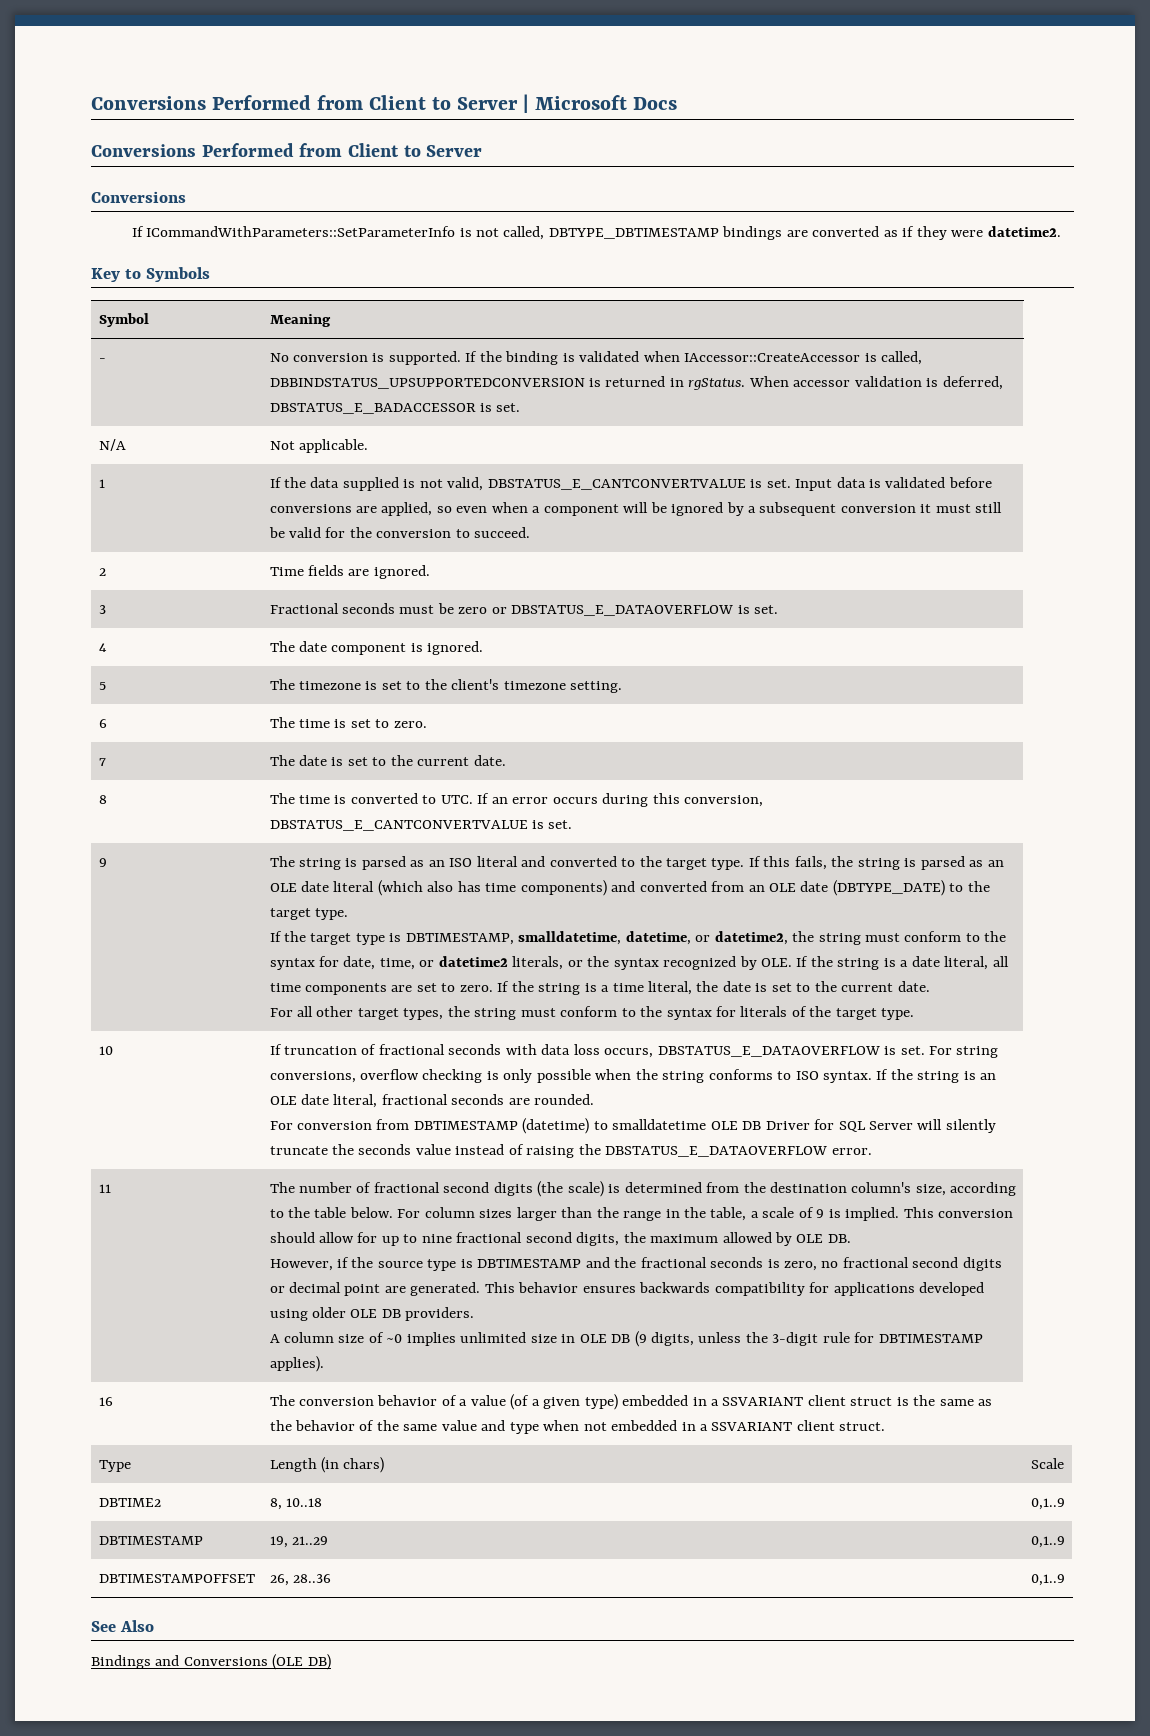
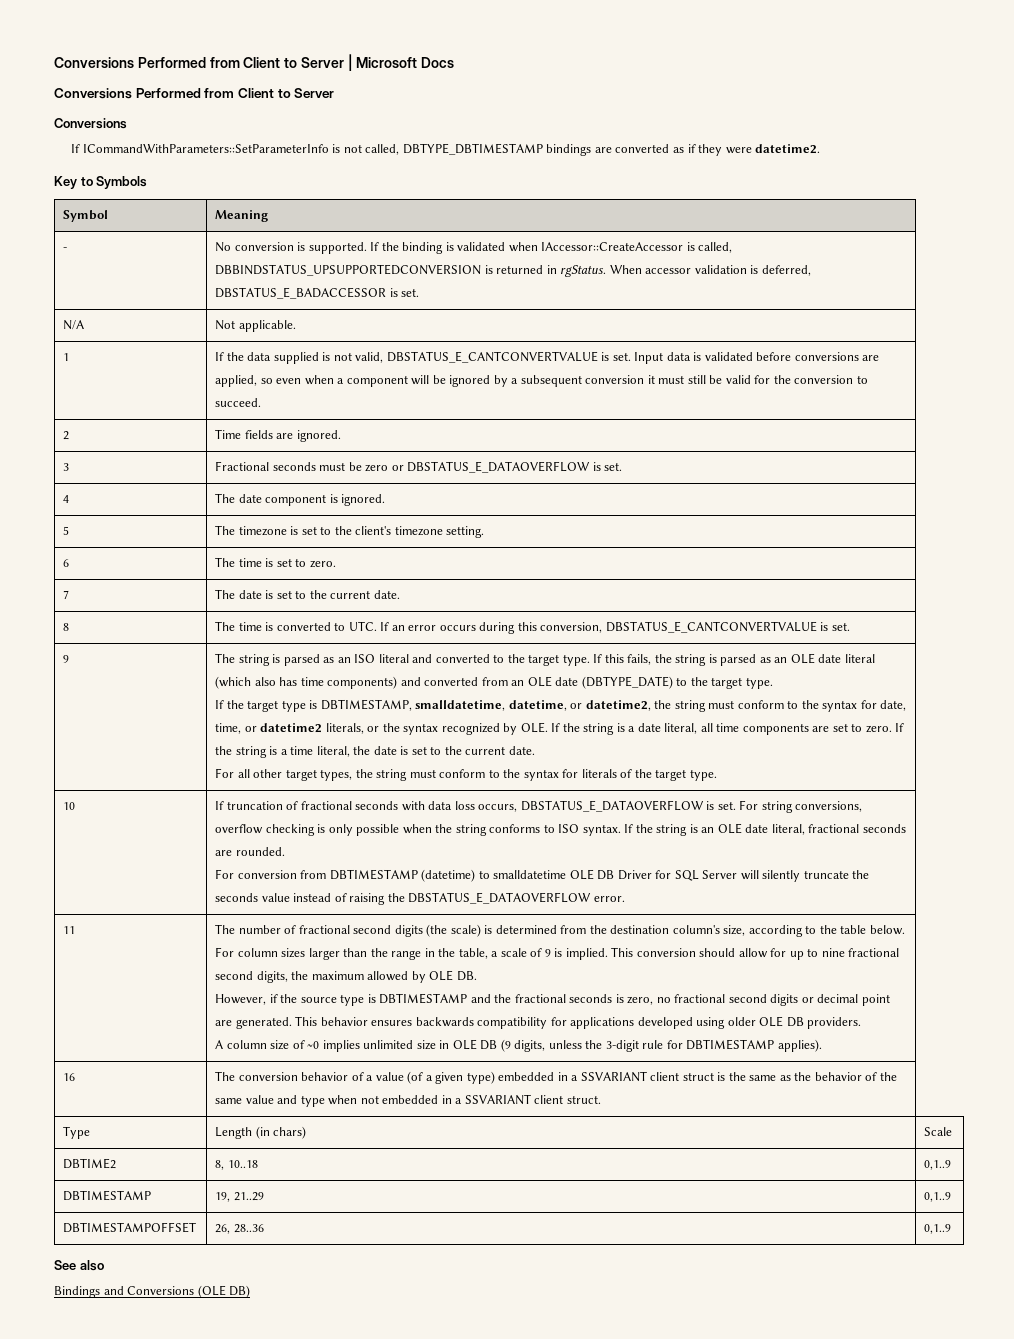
- See Also
+ See also

